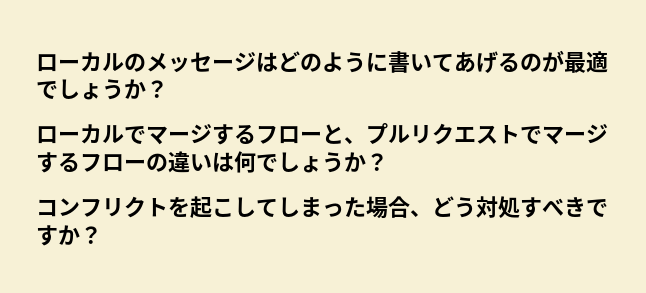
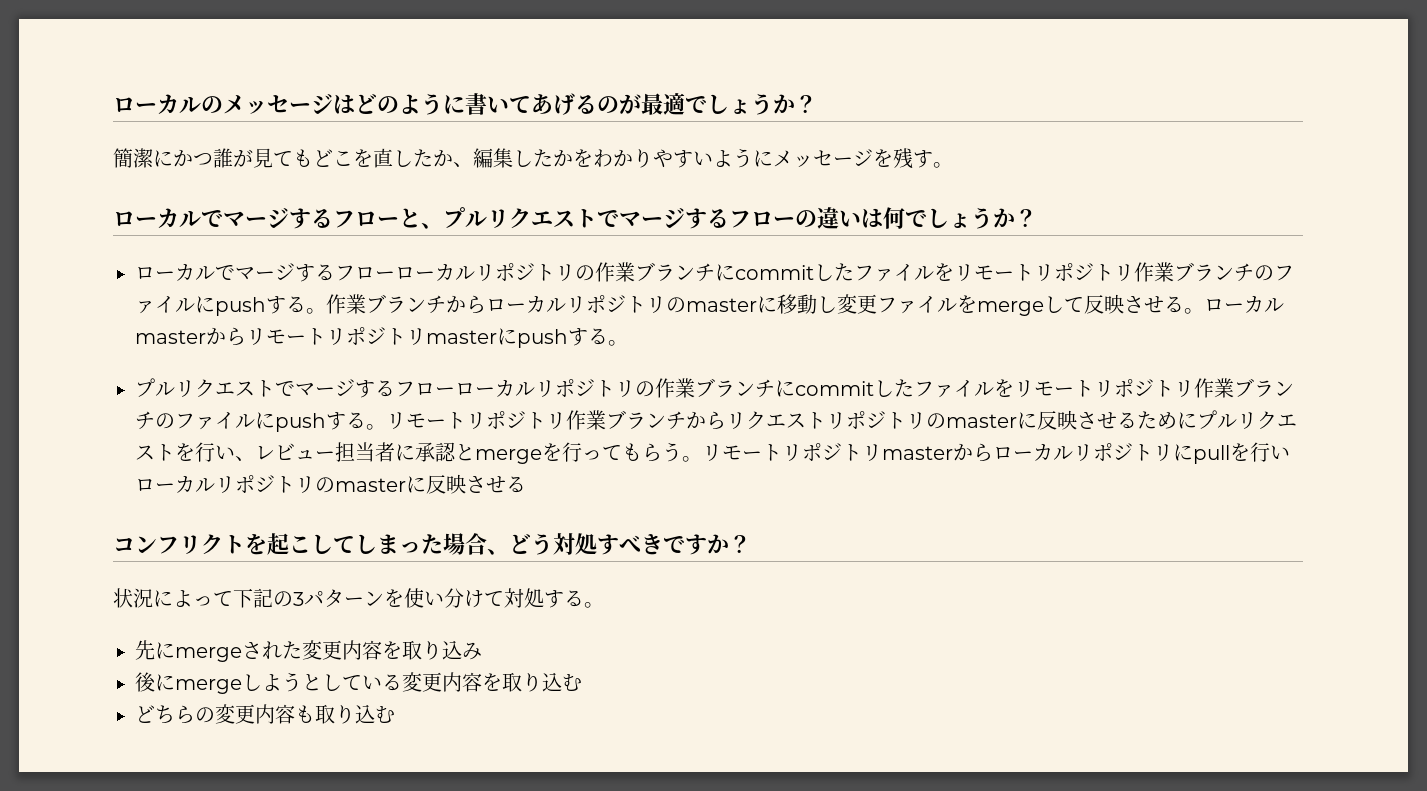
+ 簡潔にかつ誰が見てもどこを直したか、編集したかをわかりやすいようにメッセージを残す。
+ ローカルでマージするフローローカルリポジトリの作業ブランチにcommitしたファイルをリモートリポジトリ作業ブランチのファイルにpushする。作業ブランチからローカルリポジトリのmasterに移動し変更ファイルをmergeして反映させる。ローカルmasterからリモートリポジトリmasterにpushする。
+ プルリクエストでマージするフローローカルリポジトリの作業ブランチにcommitしたファイルをリモートリポジトリ作業ブランチのファイルにpushする。リモートリポジトリ作業ブランチからリクエストリポジトリのmasterに反映させるためにプルリクエストを行い、レビュー担当者に承認とmergeを行ってもらう。リモートリポジトリmasterからローカルリポジトリにpullを行いローカルリポジトリのmasterに反映させる
+ 状況によって下記の3パターンを使い分けて対処する。
+ 先にmergeされた変更内容を取り込み
+ 後にmergeしようとしている変更内容を取り込む
+ どちらの変更内容も取り込む

